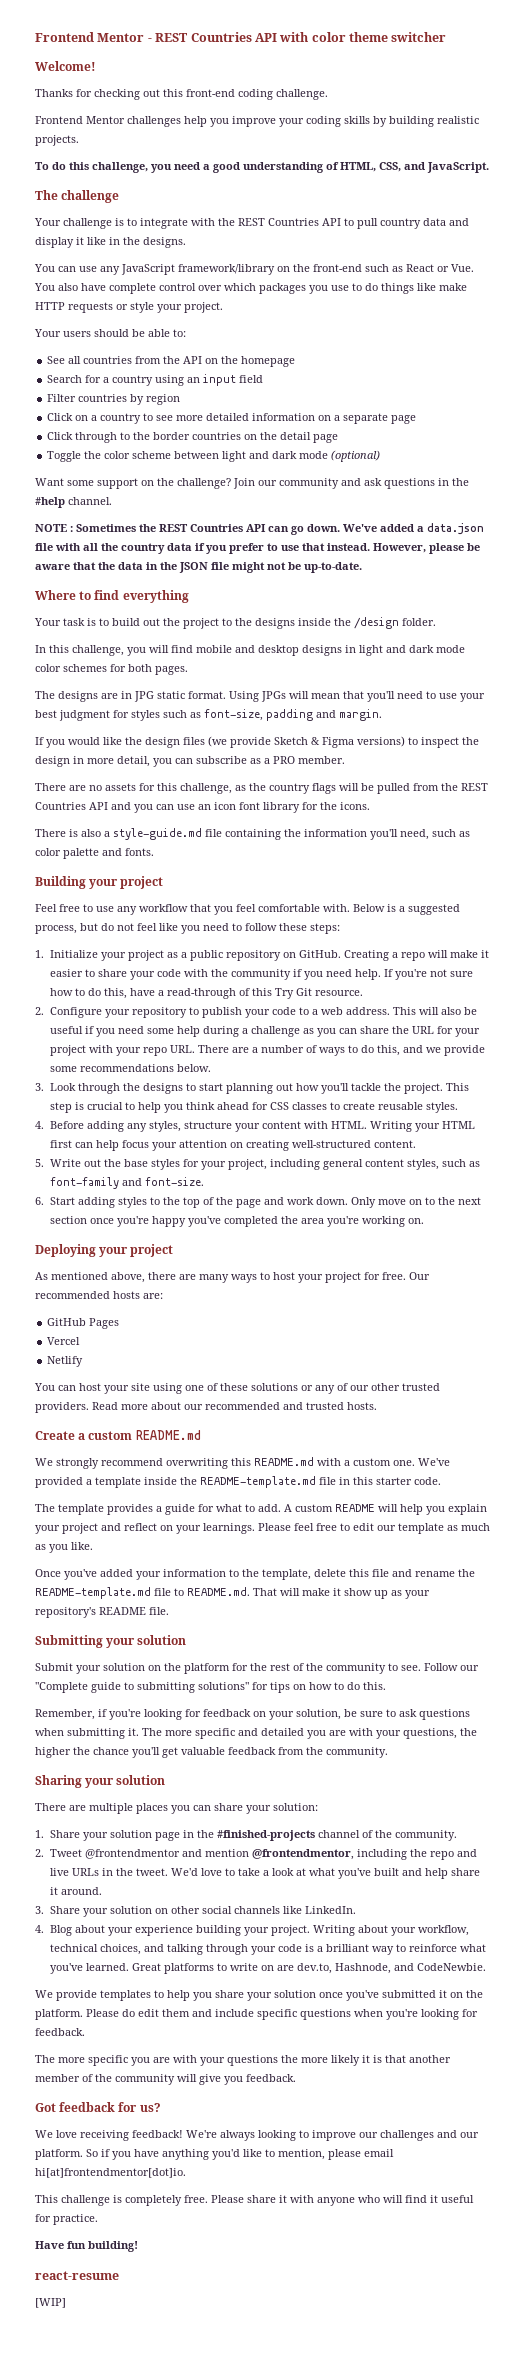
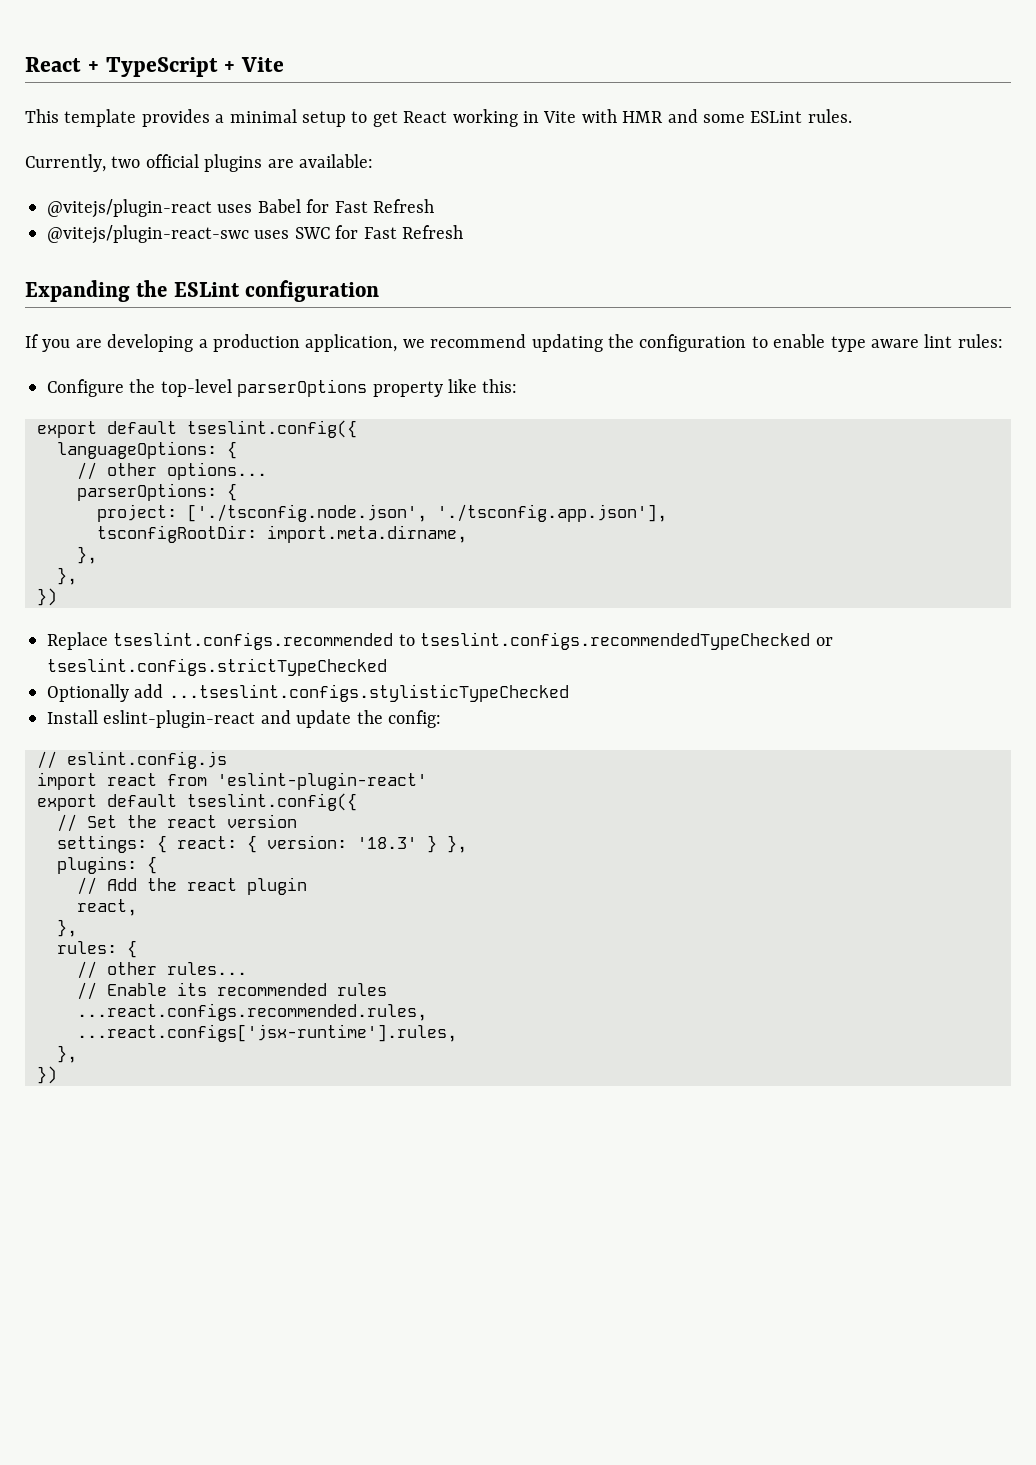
- Frontend Mentor - REST Countries API with color theme switcher
- Welcome!
- Thanks for checking out this front-end coding challenge.
- Frontend Mentor challenges help you improve your coding skills by building realistic projects.
- To do this challenge, you need a good understanding of HTML, CSS, and JavaScript.
- The challenge
- Your challenge is to integrate with the REST Countries API to pull country data and display it like in the designs.
- You can use any JavaScript framework/library on the front-end such as React or Vue. You also have complete control over which packages you use to do things like make HTTP requests or style your project.
- Your users should be able to:
- See all countries from the API on the homepage
- Search for a country using an input field
- Filter countries by region
- Click on a country to see more detailed information on a separate page
- Click through to the border countries on the detail page
- Toggle the color scheme between light and dark mode (optional)
- Want some support on the challenge? Join our community and ask questions in the #help channel.
- NOTE : Sometimes the REST Countries API can go down. We've added a data.json file with all the country data if you prefer to use that instead. However, please be aware that the data in the JSON file might not be up-to-date.
- Where to find everything
- Your task is to build out the project to the designs inside the /design folder.
- In this challenge, you will find mobile and desktop designs in light and dark mode color schemes for both pages.
- The designs are in JPG static format. Using JPGs will mean that you'll need to use your best judgment for styles such as font-size, padding and margin.
- If you would like the design files (we provide Sketch & Figma versions) to inspect the design in more detail, you can subscribe as a PRO member.
- There are no assets for this challenge, as the country flags will be pulled from the REST Countries API and you can use an icon font library for the icons.
- There is also a style-guide.md file containing the information you'll need, such as color palette and fonts.
- Building your project
- Feel free to use any workflow that you feel comfortable with. Below is a suggested process, but do not feel like you need to follow these steps:
- 1. Initialize your project as a public repository on GitHub. Creating a repo will make it easier to share your code with the community if you need help. If you're not sure how to do this, have a read-through of this Try Git resource.
- 2. Configure your repository to publish your code to a web address. This will also be useful if you need some help during a challenge as you can share the URL for your project with your repo URL. There are a number of ways to do this, and we provide some recommendations below.
- 3. Look through the designs to start planning out how you'll tackle the project. This step is crucial to help you think ahead for CSS classes to create reusable styles.
- 4. Before adding any styles, structure your content with HTML. Writing your HTML first can help focus your attention on creating well-structured content.
- 5. Write out the base styles for your project, including general content styles, such as font-family and font-size.
- 6. Start adding styles to the top of the page and work down. Only move on to the next section once you're happy you've completed the area you're working on.
- Deploying your project
- As mentioned above, there are many ways to host your project for free. Our recommended hosts are:
- GitHub Pages
- Vercel
- Netlify
- You can host your site using one of these solutions or any of our other trusted providers. Read more about our recommended and trusted hosts.
- Create a custom README.md
- We strongly recommend overwriting this README.md with a custom one. We've provided a template inside the README-template.md file in this starter code.
- The template provides a guide for what to add. A custom README will help you explain your project and reflect on your learnings. Please feel free to edit our template as much as you like.
- Once you've added your information to the template, delete this file and rename the README-template.md file to README.md. That will make it show up as your repository's README file.
- Submitting your solution
- Submit your solution on the platform for the rest of the community to see. Follow our "Complete guide to submitting solutions" for tips on how to do this.
- Remember, if you're looking for feedback on your solution, be sure to ask questions when submitting it. The more specific and detailed you are with your questions, the higher the chance you'll get valuable feedback from the community.
- Sharing your solution
- There are multiple places you can share your solution:
- 1. Share your solution page in the #finished-projects channel of the community.
- 2. Tweet @frontendmentor and mention @frontendmentor, including the repo and live URLs in the tweet. We'd love to take a look at what you've built and help share it around.
- 3. Share your solution on other social channels like LinkedIn.
- 4. Blog about your experience building your project. Writing about your workflow, technical choices, and talking through your code is a brilliant way to reinforce what you've learned. Great platforms to write on are dev.to, Hashnode, and CodeNewbie.
- We provide templates to help you share your solution once you've submitted it on the platform. Please do edit them and include specific questions when you're looking for feedback.
- The more specific you are with your questions the more likely it is that another member of the community will give you feedback.
- Got feedback for us?
- We love receiving feedback! We're always looking to improve our challenges and our platform. So if you have anything you'd like to mention, please email hi[at]frontendmentor[dot]io.
- This challenge is completely free. Please share it with anyone who will find it useful for practice.
- Have fun building!
- react-resume
- [WIP]
+ React + TypeScript + Vite
+ This template provides a minimal setup to get React working in Vite with HMR and some ESLint rules.
+ Currently, two official plugins are available:
+ @vitejs/plugin-react uses Babel for Fast Refresh
+ @vitejs/plugin-react-swc uses SWC for Fast Refresh
+ Expanding the ESLint configuration
+ If you are developing a production application, we recommend updating the configuration to enable type aware lint rules:
+ Configure the top-level parserOptions property like this:
+ export default tseslint.config({
+ languageOptions: {
+ // other options...
+ parserOptions: {
+ project: ['./tsconfig.node.json', './tsconfig.app.json'],
+ tsconfigRootDir: import.meta.dirname,
+ },
+ },
+ })
+ Replace tseslint.configs.recommended to tseslint.configs.recommendedTypeChecked or tseslint.configs.strictTypeChecked
+ Optionally add ...tseslint.configs.stylisticTypeChecked
+ Install eslint-plugin-react and update the config:
+ // eslint.config.js
+ import react from 'eslint-plugin-react'
+ export default tseslint.config({
+ // Set the react version
+ settings: { react: { version: '18.3' } },
+ plugins: {
+ // Add the react plugin
+ react,
+ },
+ rules: {
+ // other rules...
+ // Enable its recommended rules
+ ...react.configs.recommended.rules,
+ ...react.configs['jsx-runtime'].rules,
+ },
+ })

